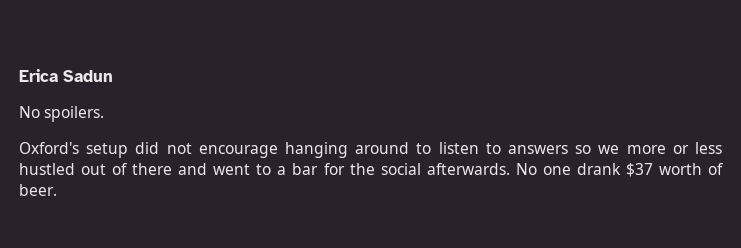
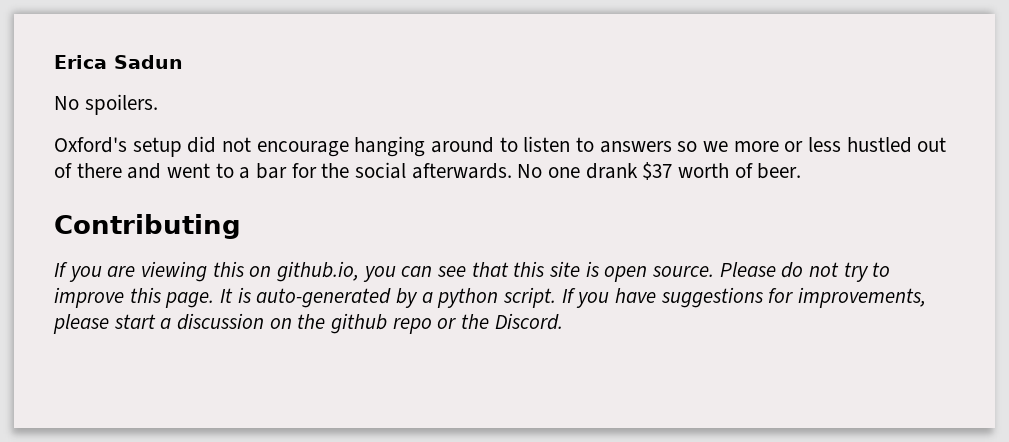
+ Contributing
+ If you are viewing this on github.io, you can see that this site is open source. Please do not try to improve this page. It is auto-generated by a python script. If you have suggestions for improvements, please start a discussion on the github repo or the Discord.

